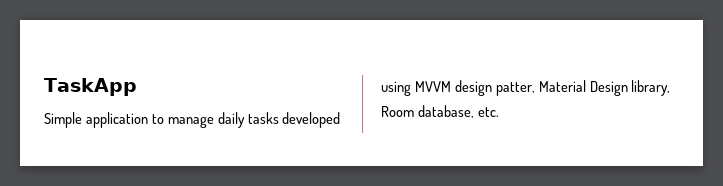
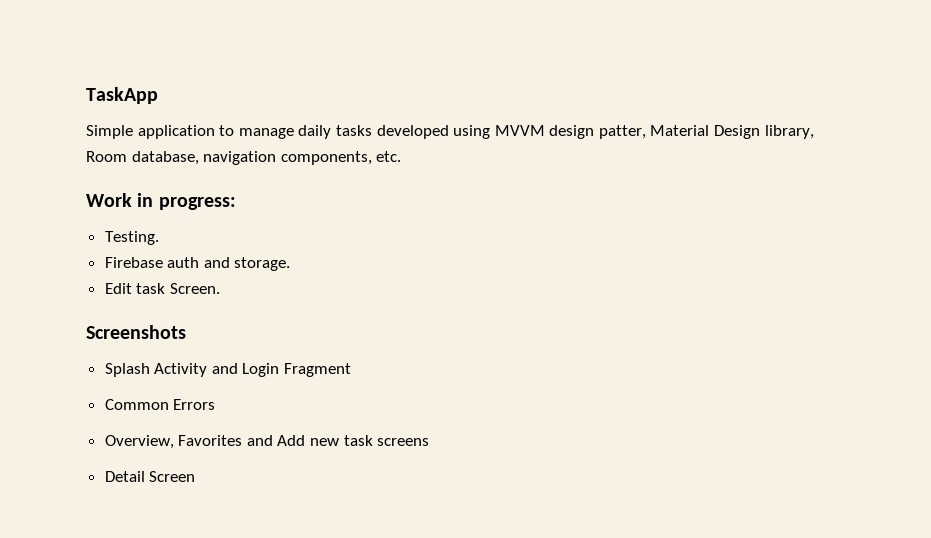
- Simple application to manage daily tasks developed using MVVM design patter, Material Design library, Room database, etc.
+ Simple application to manage daily tasks developed using MVVM design patter, Material Design library, Room database, navigation components, etc.
+ Work in progress:
+ Testing.
+ Firebase auth and storage.
+ Edit task Screen.
+ Screenshots
+ Splash Activity and Login Fragment
+ Common Errors
+ Overview, Favorites and Add new task screens
+ Detail Screen

